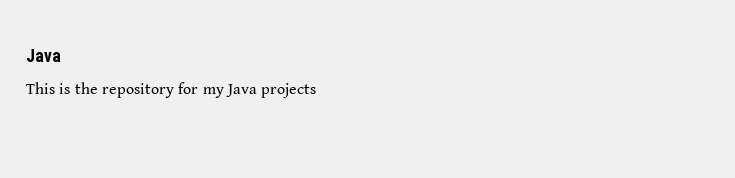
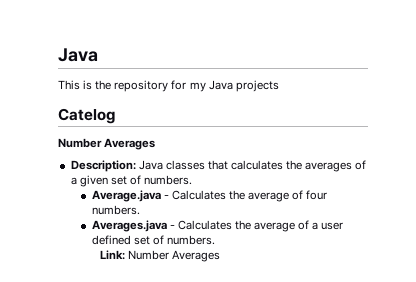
+ Catelog
+ Number Averages
+ Description: Java classes that calculates the averages of a given set of numbers.
+ Average.java - Calculates the average of four numbers.
+ Averages.java - Calculates the average of a user defined set of numbers.
+ Link: Number Averages

